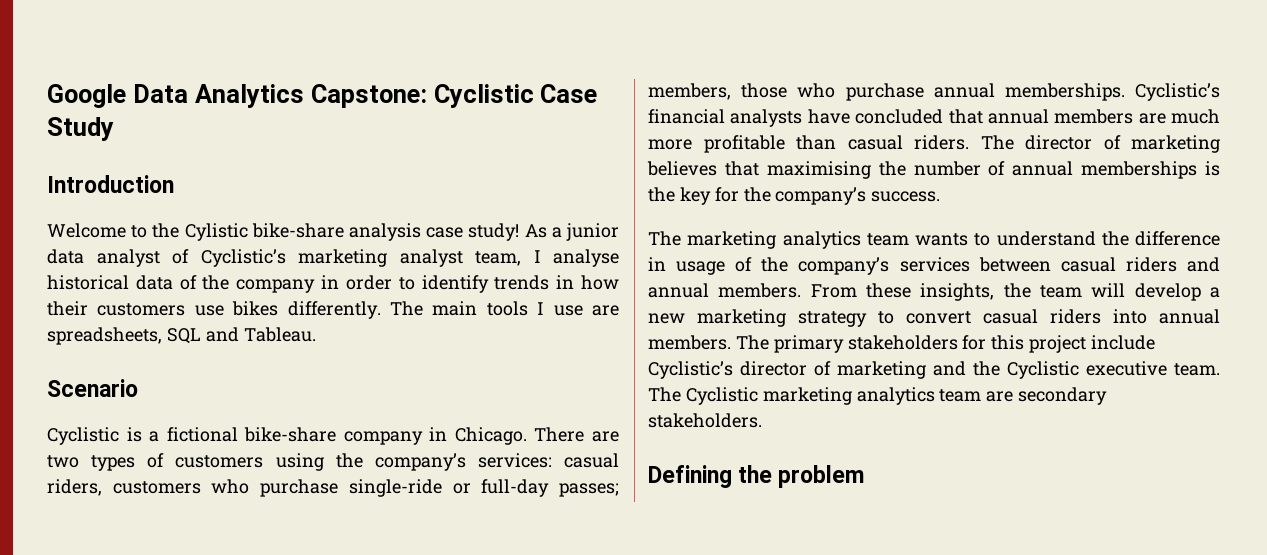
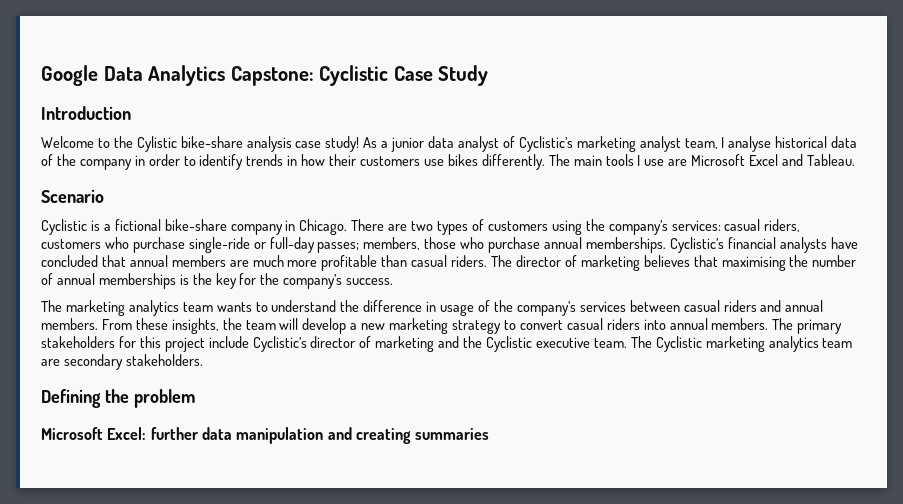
- The main tools I use are spreadsheets, SQL and Tableau.
+ The main tools I use are Microsoft Excel and Tableau.
+ Microsoft Excel: further data manipulation and creating summaries

